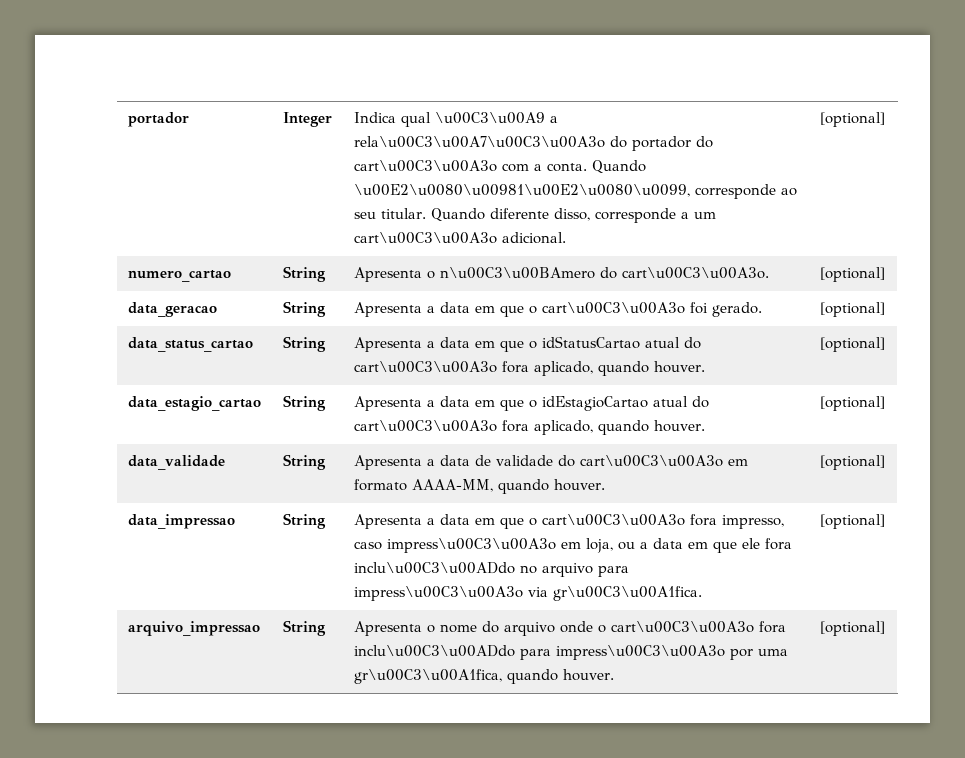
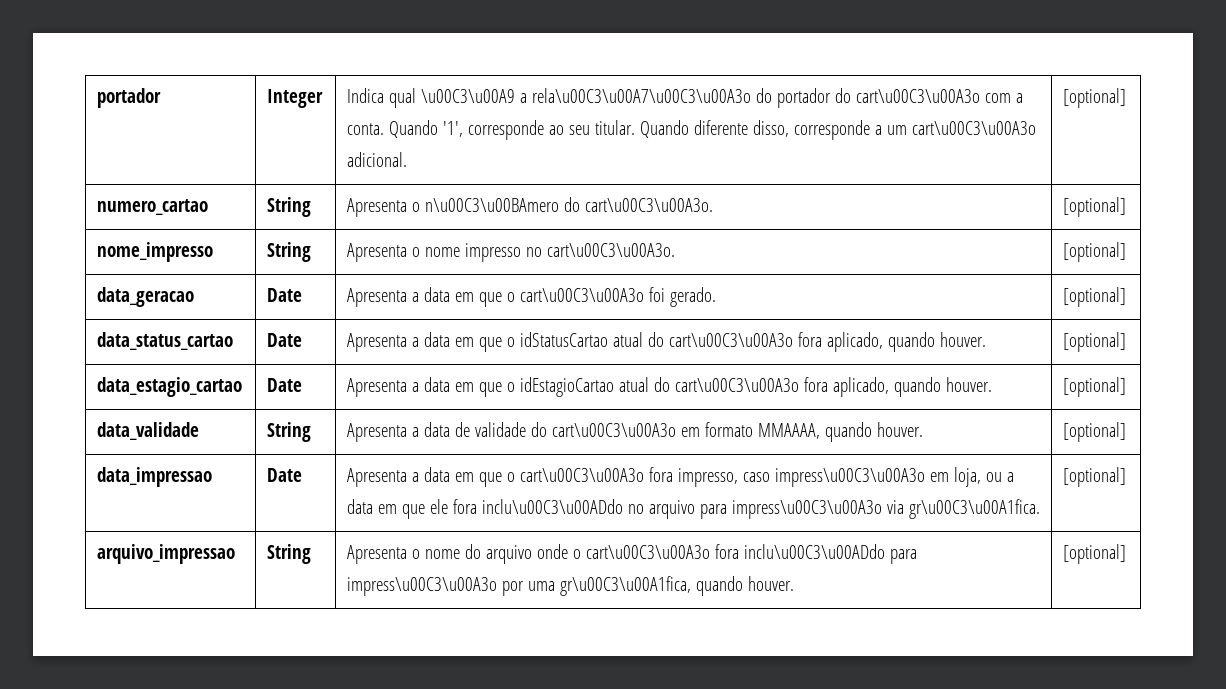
- portador | Integer | Indica qual \u00C3\u00A9 a rela\u00C3\u00A7\u00C3\u00A3o do portador do cart\u00C3\u00A3o com a conta. Quando \u00E2\u0080\u00981\u00E2\u0080\u0099, corresponde ao seu titular. Quando diferente disso, corresponde a um cart\u00C3\u00A3o adicional. | [optional]
+ portador | Integer | Indica qual \u00C3\u00A9 a rela\u00C3\u00A7\u00C3\u00A3o do portador do cart\u00C3\u00A3o com a conta. Quando '1', corresponde ao seu titular. Quando diferente disso, corresponde a um cart\u00C3\u00A3o adicional. | [optional]
+ nome_impresso | String | Apresenta o nome impresso no cart\u00C3\u00A3o. | [optional]
- data_geracao | String | Apresenta a data em que o cart\u00C3\u00A3o foi gerado. | [optional]
+ data_geracao | Date | Apresenta a data em que o cart\u00C3\u00A3o foi gerado. | [optional]
- data_status_cartao | String | Apresenta a data em que o idStatusCartao atual do cart\u00C3\u00A3o fora aplicado, quando houver. | [optional]
+ data_status_cartao | Date | Apresenta a data em que o idStatusCartao atual do cart\u00C3\u00A3o fora aplicado, quando houver. | [optional]
- data_estagio_cartao | String | Apresenta a data em que o idEstagioCartao atual do cart\u00C3\u00A3o fora aplicado, quando houver. | [optional]
+ data_estagio_cartao | Date | Apresenta a data em que o idEstagioCartao atual do cart\u00C3\u00A3o fora aplicado, quando houver. | [optional]
- data_validade | String | Apresenta a data de validade do cart\u00C3\u00A3o em formato AAAA-MM, quando houver. | [optional]
+ data_validade | String | Apresenta a data de validade do cart\u00C3\u00A3o em formato MMAAAA, quando houver. | [optional]
- data_impressao | String | Apresenta a data em que o cart\u00C3\u00A3o fora impresso, caso impress\u00C3\u00A3o em loja, ou a data em que ele fora inclu\u00C3\u00ADdo no arquivo para impress\u00C3\u00A3o via gr\u00C3\u00A1fica. | [optional]
+ data_impressao | Date | Apresenta a data em que o cart\u00C3\u00A3o fora impresso, caso impress\u00C3\u00A3o em loja, ou a data em que ele fora inclu\u00C3\u00ADdo no arquivo para impress\u00C3\u00A3o via gr\u00C3\u00A1fica. | [optional]

